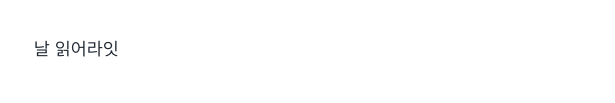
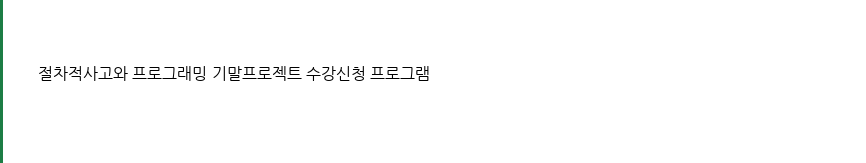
- 날 읽어라잇
+ 절차적사고와 프로그래밍 기말프로젝트 수강신청 프로그램

